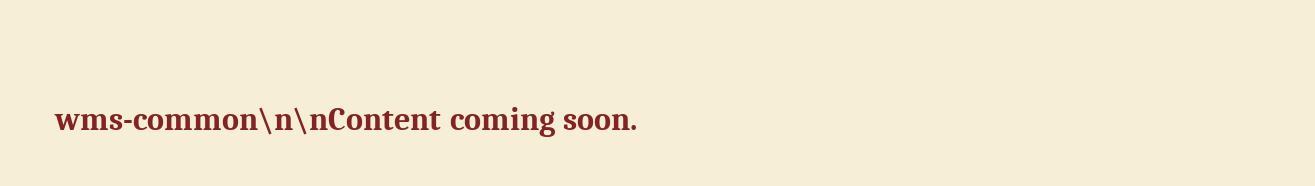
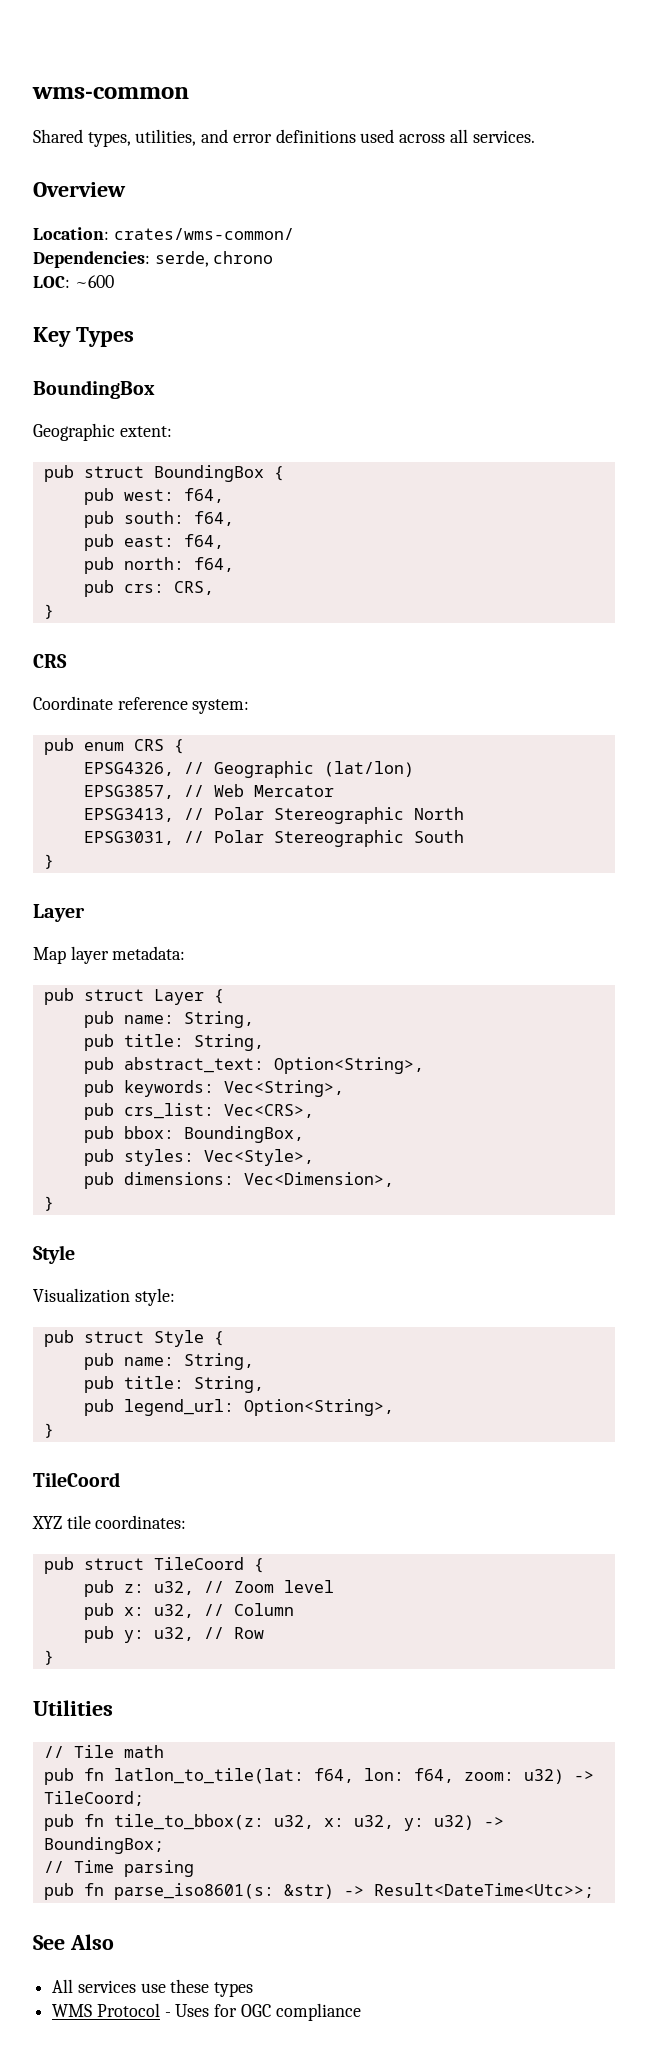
- wms-common\n\nContent coming soon.
+ wms-common
+ Shared types, utilities, and error definitions used across all services.
+ Overview
+ Location: crates/wms-common/
+ Dependencies: serde, chrono
+ LOC: ~600
+ Key Types
+ BoundingBox
+ Geographic extent:
+ pub struct BoundingBox {
+ pub west: f64,
+ pub south: f64,
+ pub east: f64,
+ pub north: f64,
+ pub crs: CRS,
+ }
+ CRS
+ Coordinate reference system:
+ pub enum CRS {
+ EPSG4326, // Geographic (lat/lon)
+ EPSG3857, // Web Mercator
+ EPSG3413, // Polar Stereographic North
+ EPSG3031, // Polar Stereographic South
+ }
+ Layer
+ Map layer metadata:
+ pub struct Layer {
+ pub name: String,
+ pub title: String,
+ pub abstract_text: Option<String>,
+ pub keywords: Vec<String>,
+ pub crs_list: Vec<CRS>,
+ pub bbox: BoundingBox,
+ pub styles: Vec<Style>,
+ pub dimensions: Vec<Dimension>,
+ }
+ Style
+ Visualization style:
+ pub struct Style {
+ pub name: String,
+ pub title: String,
+ pub legend_url: Option<String>,
+ }
+ TileCoord
+ XYZ tile coordinates:
+ pub struct TileCoord {
+ pub z: u32, // Zoom level
+ pub x: u32, // Column
+ pub y: u32, // Row
+ }
+ Utilities
+ // Tile math
+ pub fn latlon_to_tile(lat: f64, lon: f64, zoom: u32) -> TileCoord;
+ pub fn tile_to_bbox(z: u32, x: u32, y: u32) -> BoundingBox;
+ // Time parsing
+ pub fn parse_iso8601(s: &str) -> Result<DateTime<Utc>>;
+ See Also
+ All services use these types
+ WMS Protocol - Uses for OGC compliance

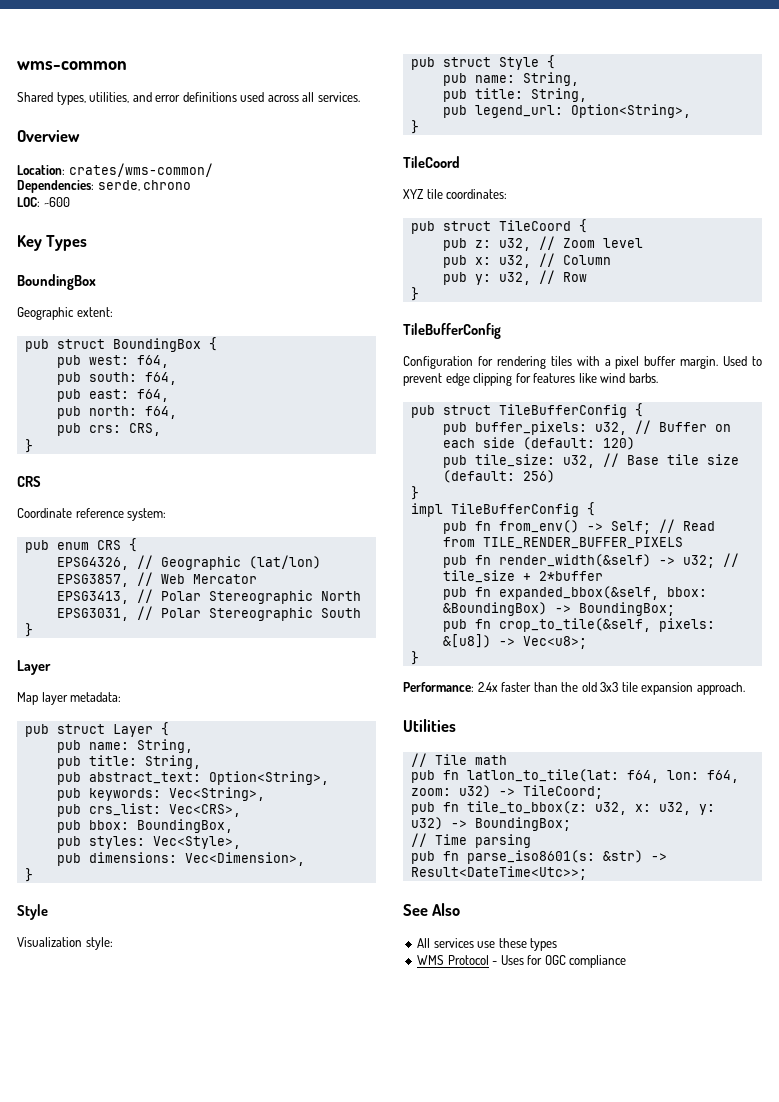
  pub y: u32, // Row
  }
+ TileBufferConfig
+ Configuration for rendering tiles with a pixel buffer margin. Used to prevent edge clipping for features like wind barbs.
+ pub struct TileBufferConfig {
+ pub buffer_pixels: u32, // Buffer on each side (default: 120)
+ pub tile_size: u32, // Base tile size (default: 256)
+ }
+ impl TileBufferConfig {
+ pub fn from_env() -> Self; // Read from TILE_RENDER_BUFFER_PIXELS
+ pub fn render_width(&self) -> u32; // tile_size + 2*buffer
+ pub fn expanded_bbox(&self, bbox: &BoundingBox) -> BoundingBox;
+ pub fn crop_to_tile(&self, pixels: &[u8]) -> Vec<u8>;
+ }
+ Performance: 2.4x faster than the old 3x3 tile expansion approach.

